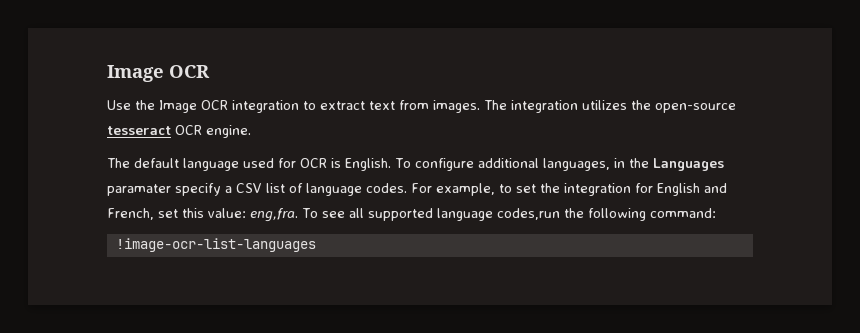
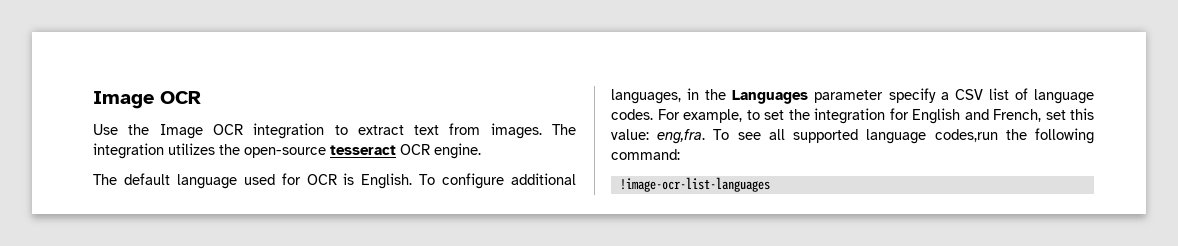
- To configure additional languages, in the Languages paramater specify a CSV list of language codes.
+ To configure additional languages, in the Languages parameter specify a CSV list of language codes.

